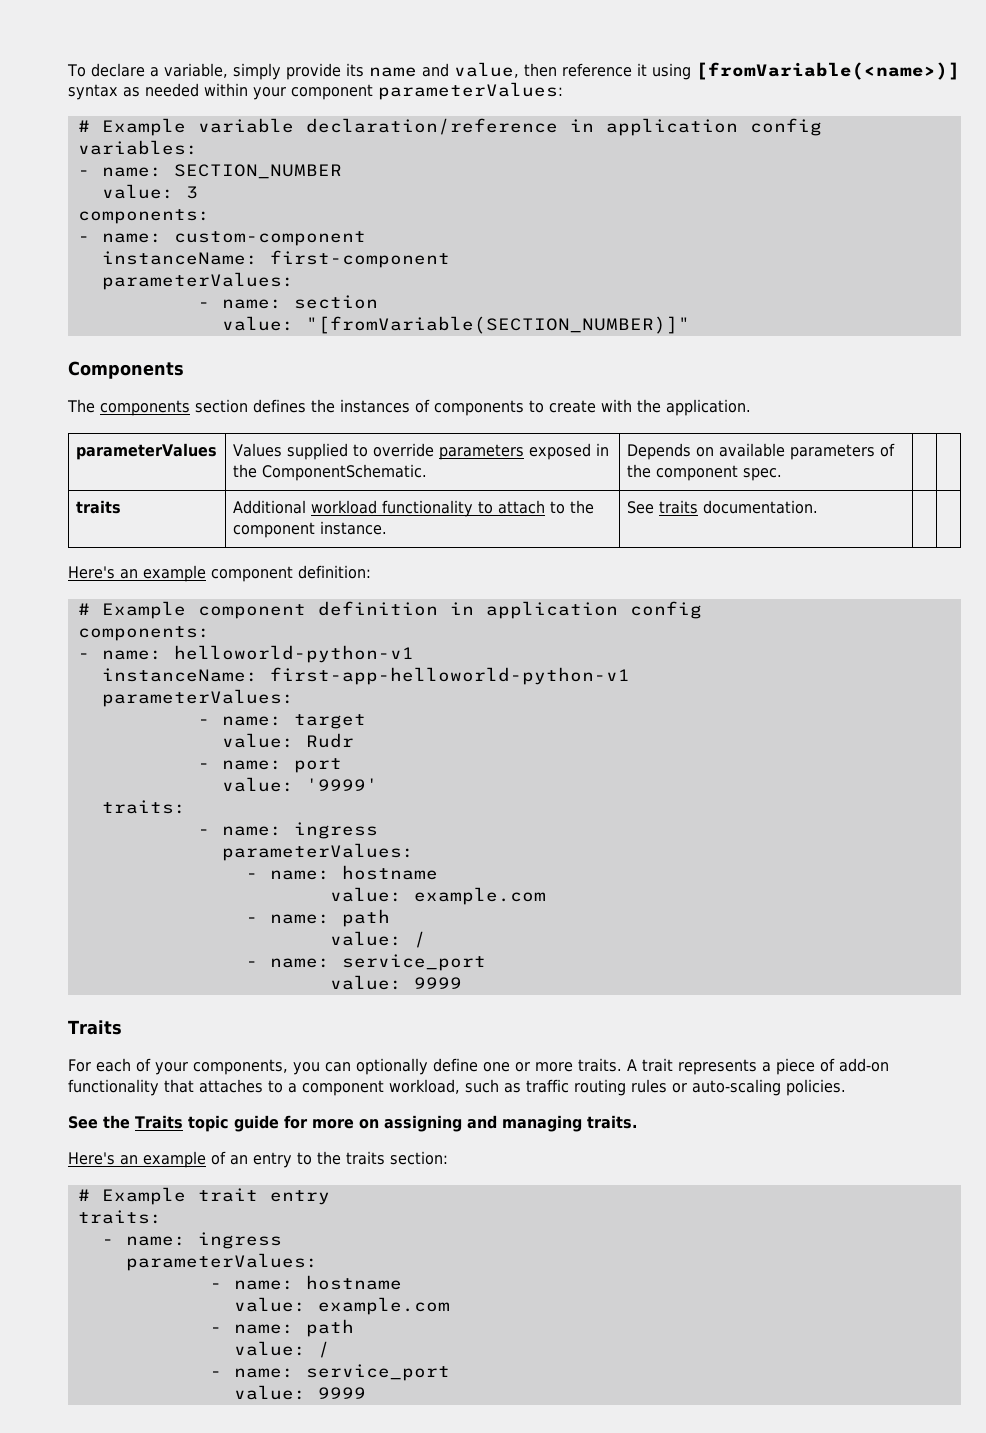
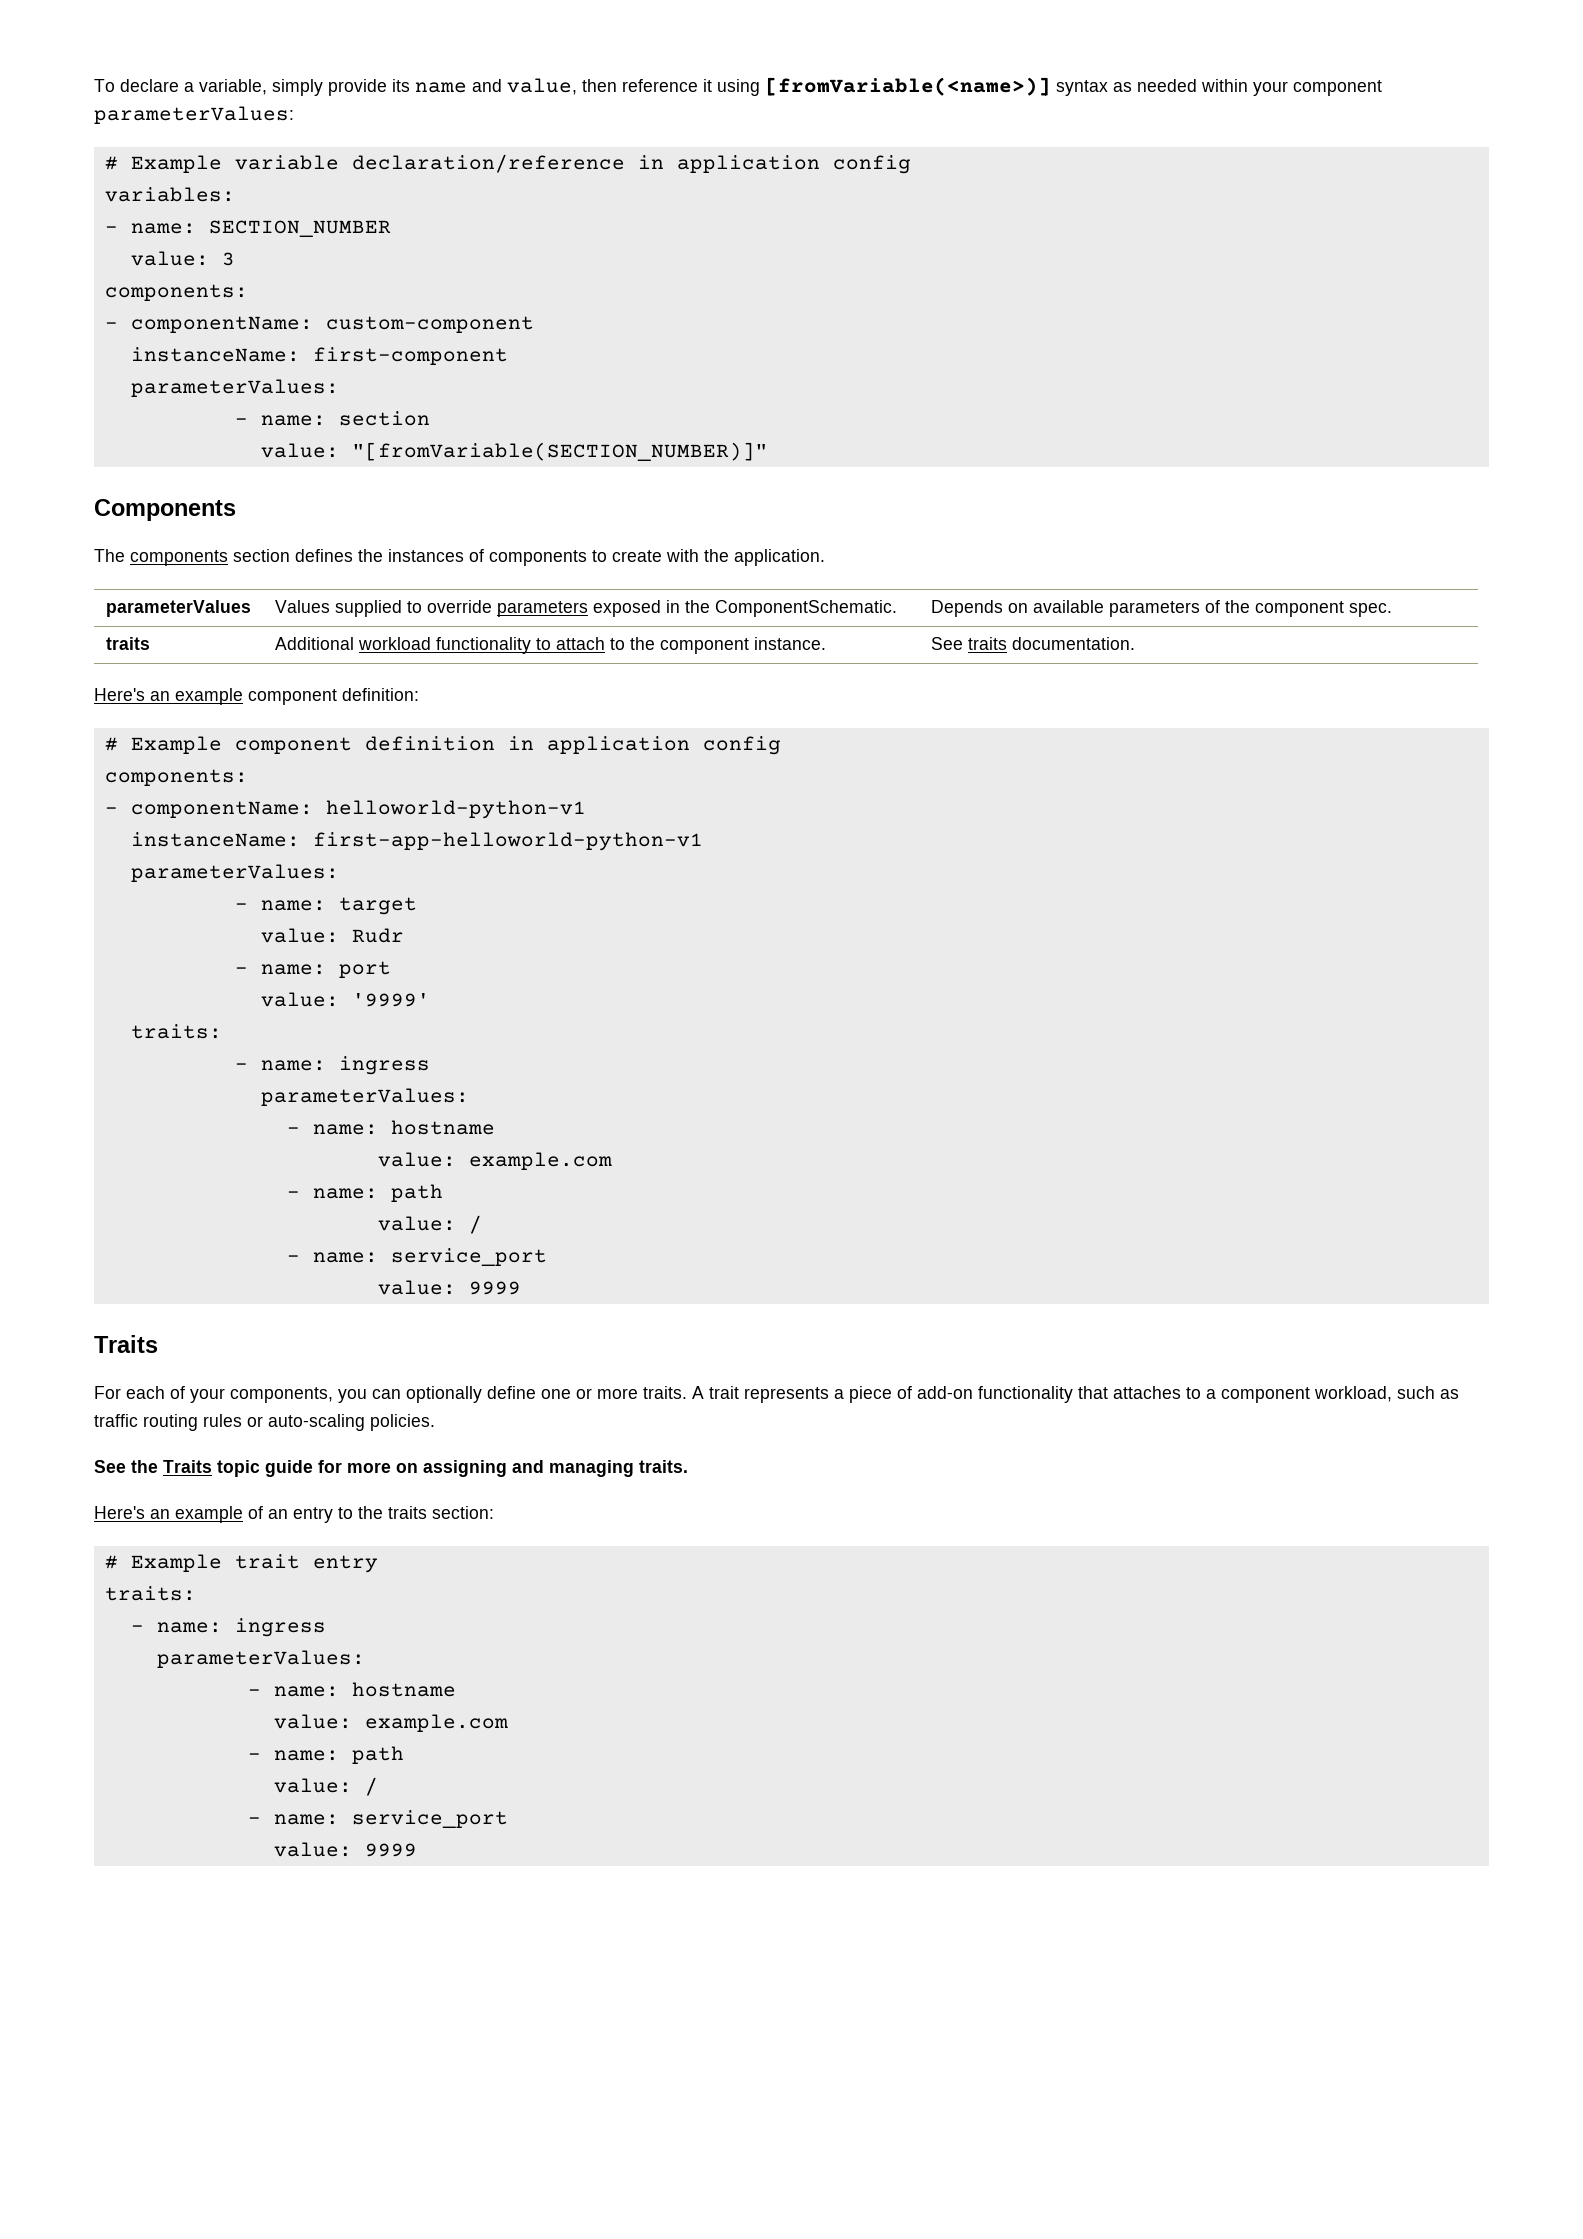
- - name: custom-component
+ - componentName: custom-component
- - name: helloworld-python-v1
+ - componentName: helloworld-python-v1

